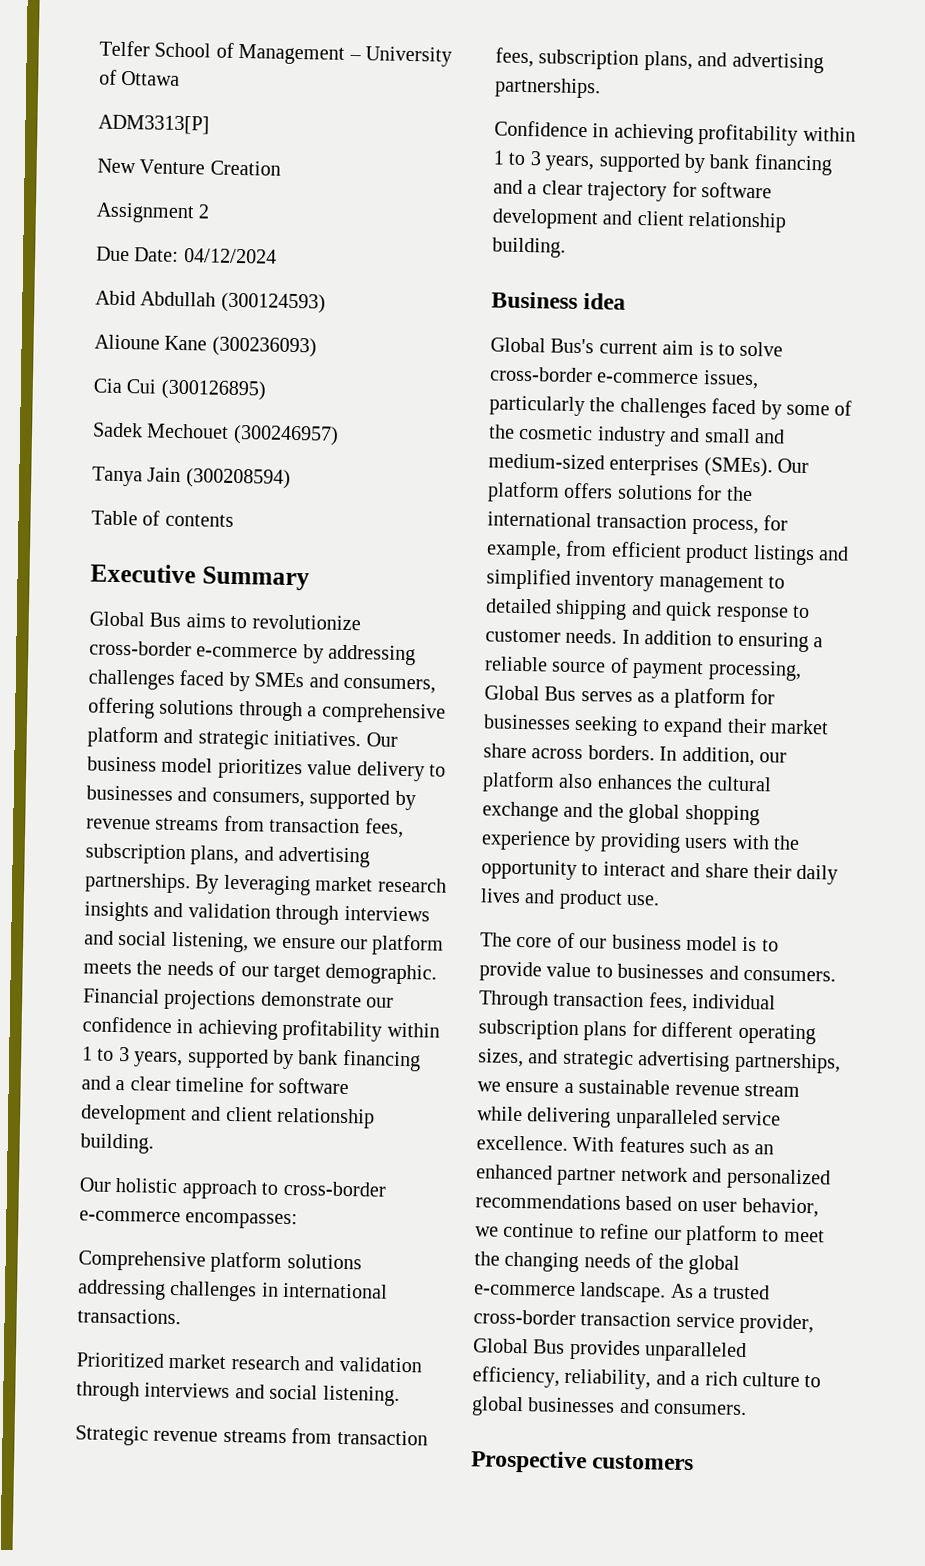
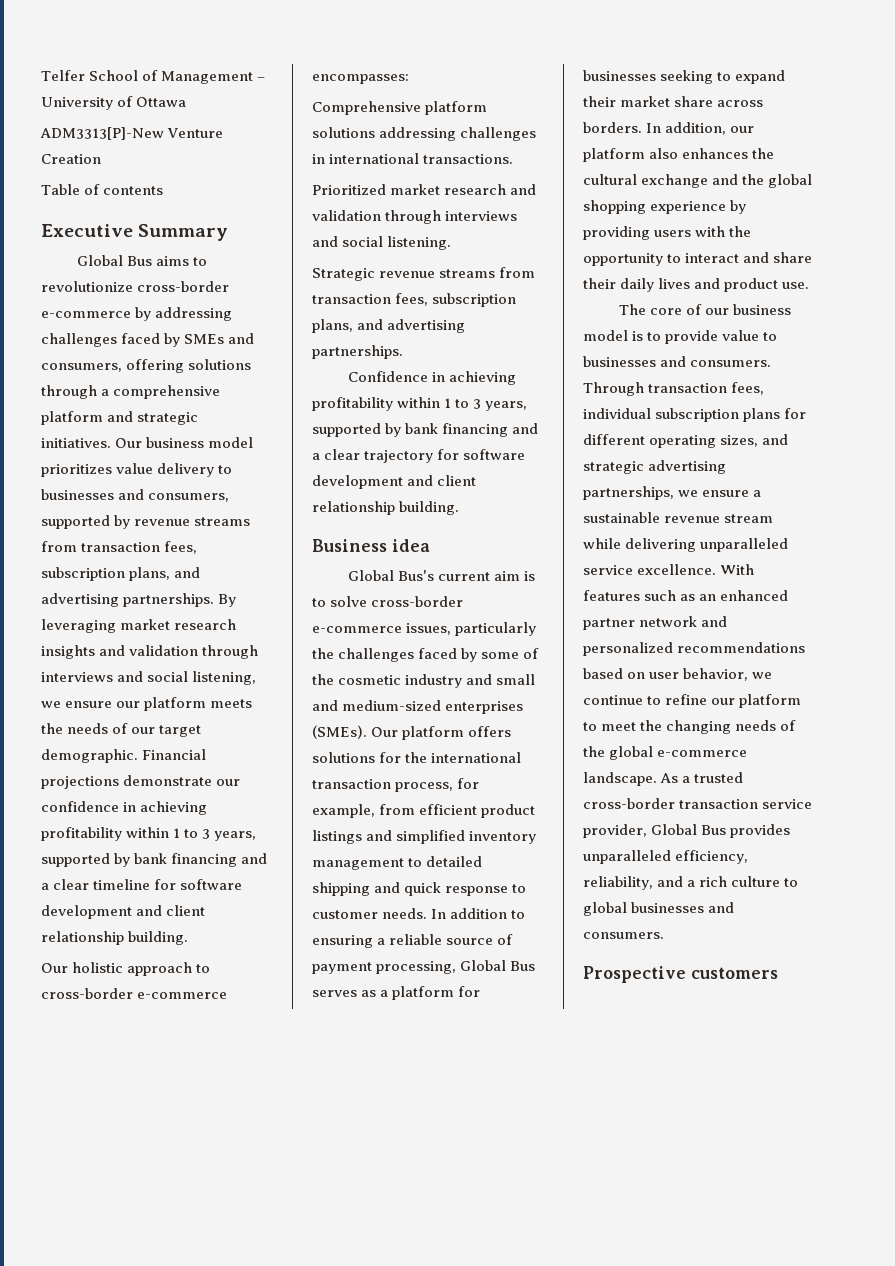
- ADM3313[P]
- New Venture Creation
+ ADM3313[P]-New Venture Creation
- Assignment 2
- Due Date: 04/12/2024
- Abid Abdullah (300124593)
- Alioune Kane (300236093)
- Cia Cui (300126895)
- Sadek Mechouet (300246957)
- Tanya Jain (300208594)

